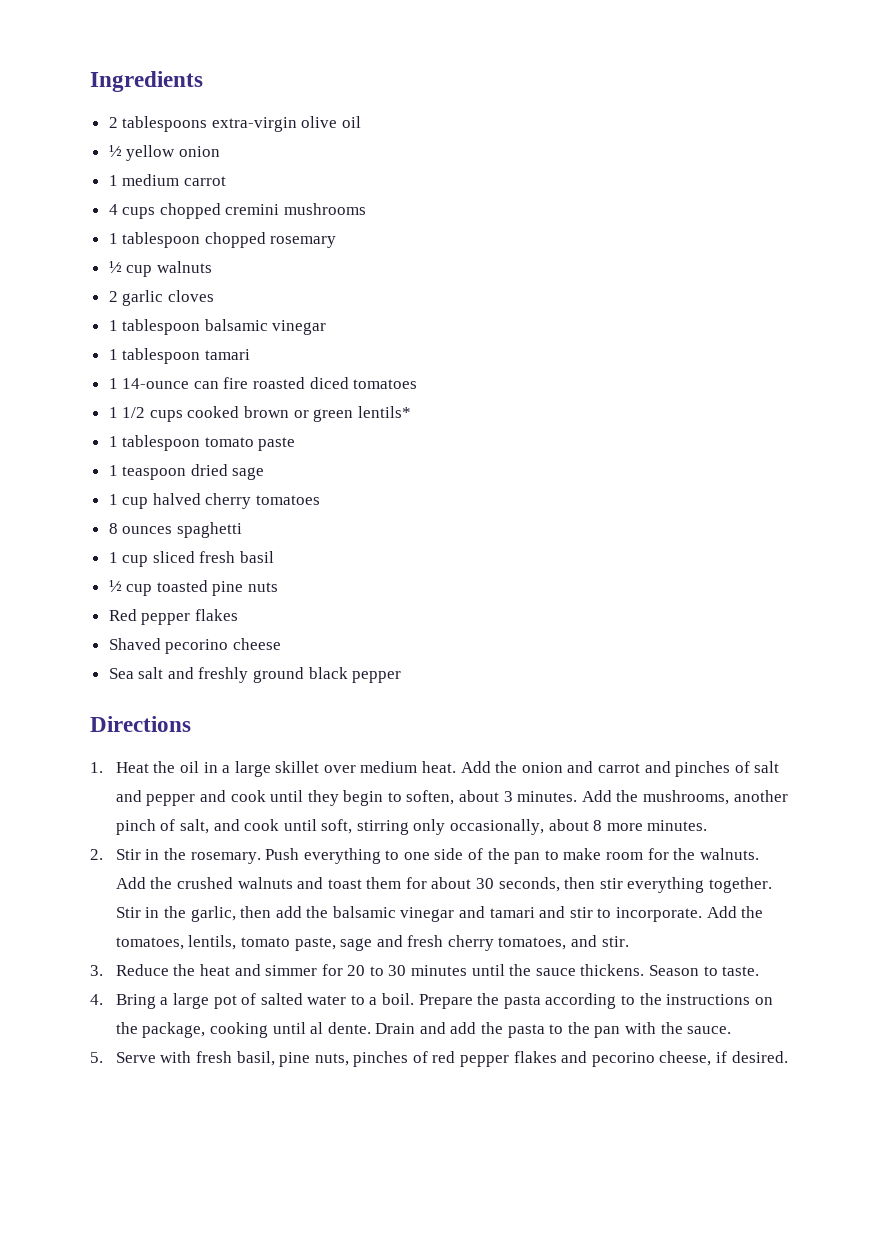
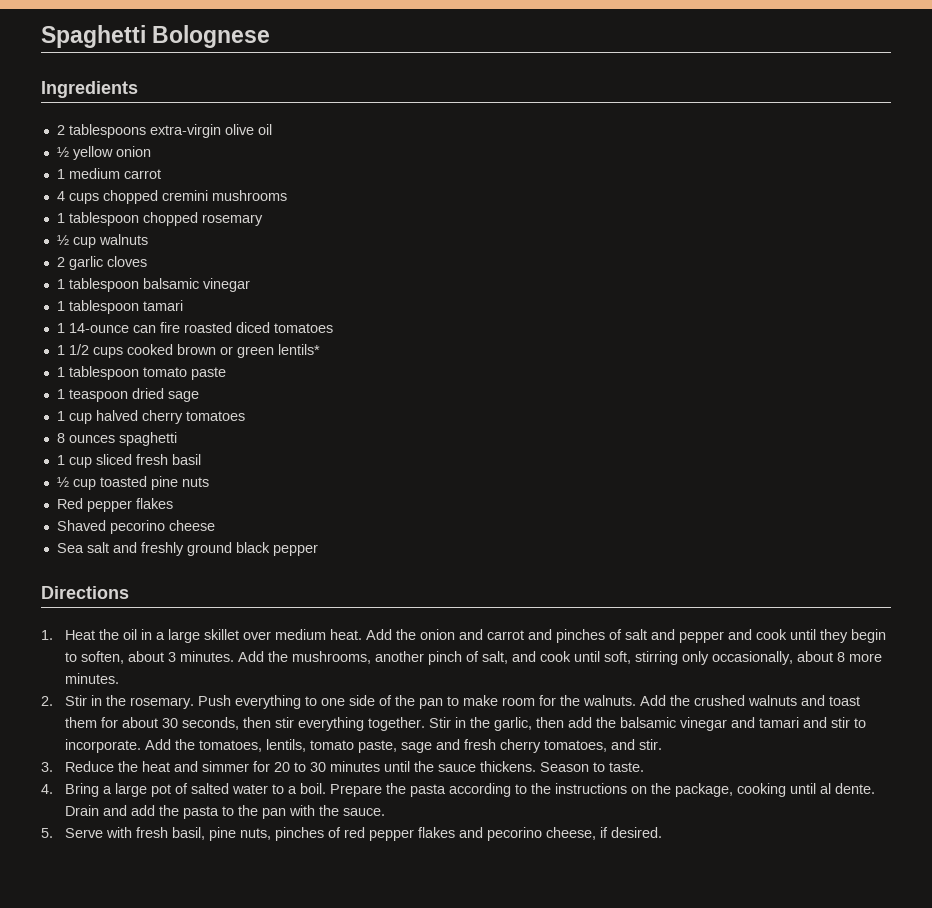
+ Spaghetti Bolognese

